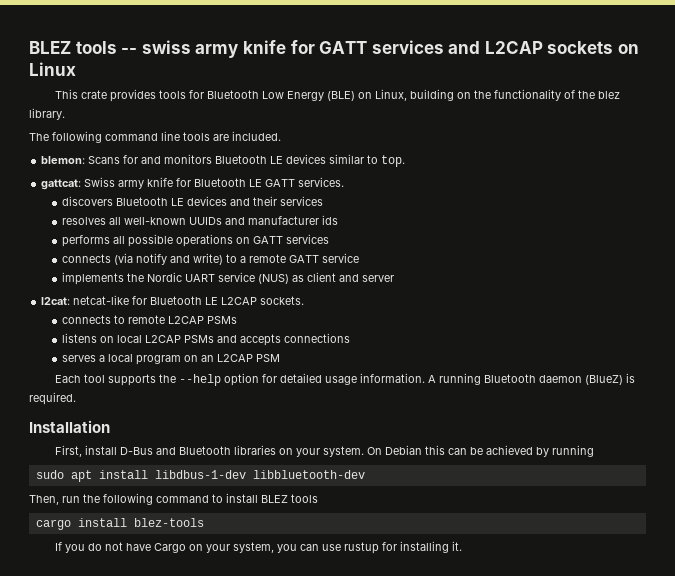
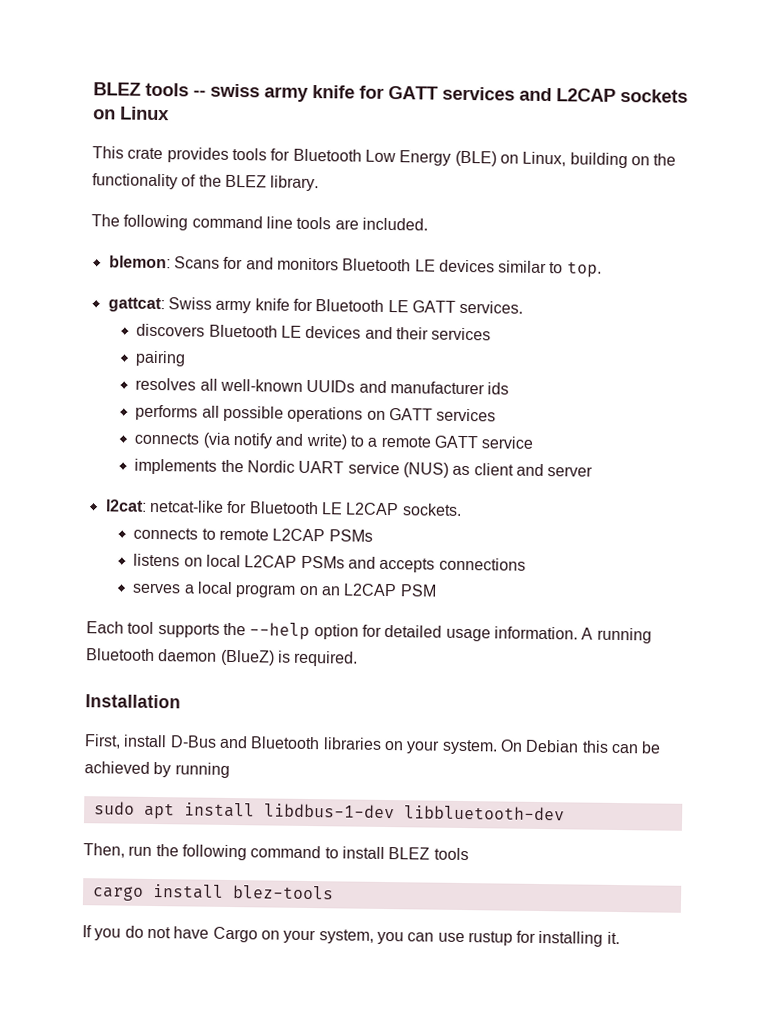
- This crate provides tools for Bluetooth Low Energy (BLE) on Linux, building on the functionality of the blez library.
+ This crate provides tools for Bluetooth Low Energy (BLE) on Linux, building on the functionality of the BLEZ library.
+ pairing

